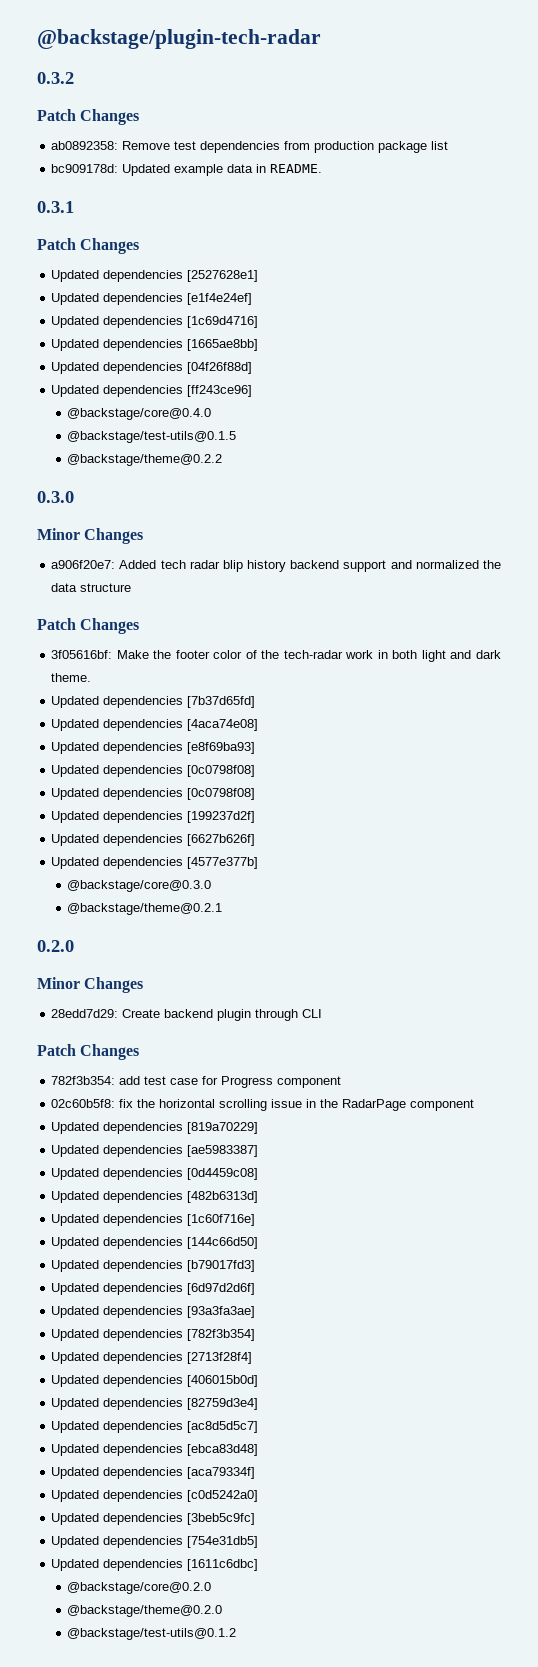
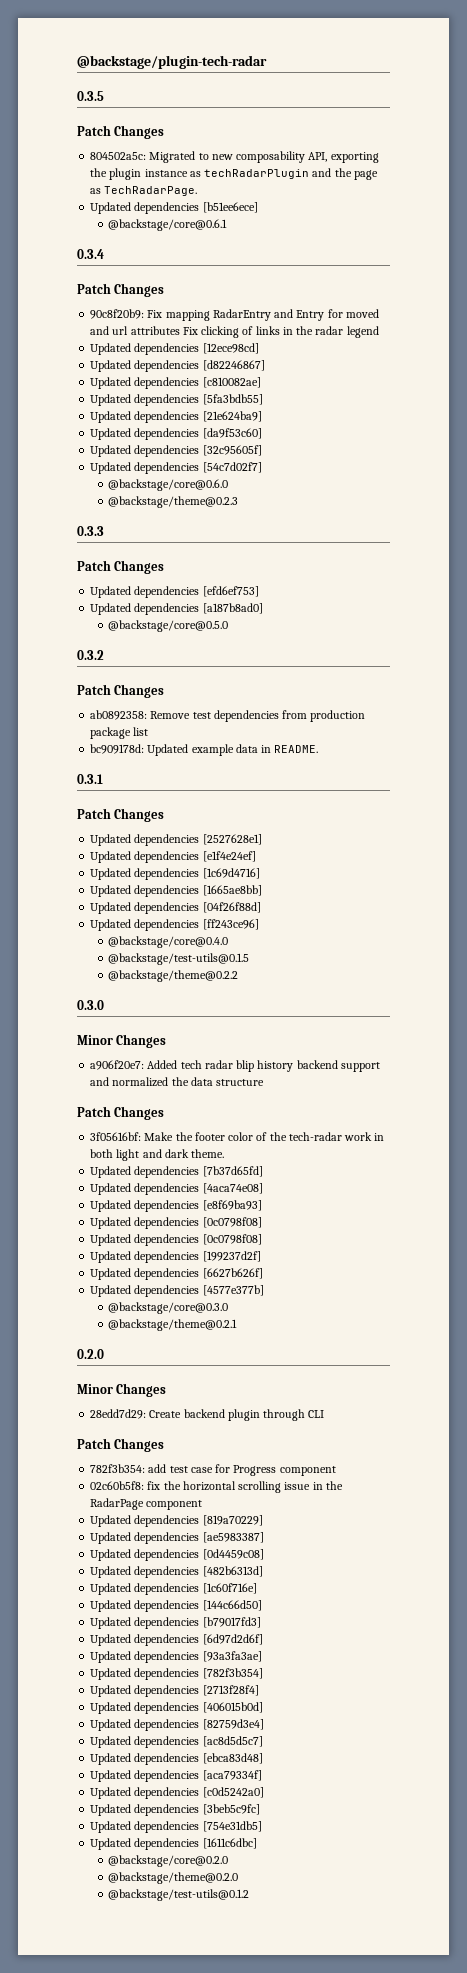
+ 0.3.5
+ Patch Changes
+ 804502a5c: Migrated to new composability API, exporting the plugin instance as techRadarPlugin and the page as TechRadarPage.
+ Updated dependencies [b51ee6ece]
+ @backstage/core@0.6.1
+ 0.3.4
+ Patch Changes
+ 90c8f20b9: Fix mapping RadarEntry and Entry for moved and url attributes Fix clicking of links in the radar legend
+ Updated dependencies [12ece98cd]
+ Updated dependencies [d82246867]
+ Updated dependencies [c810082ae]
+ Updated dependencies [5fa3bdb55]
+ Updated dependencies [21e624ba9]
+ Updated dependencies [da9f53c60]
+ Updated dependencies [32c95605f]
+ Updated dependencies [54c7d02f7]
+ @backstage/core@0.6.0
+ @backstage/theme@0.2.3
+ 0.3.3
+ Patch Changes
+ Updated dependencies [efd6ef753]
+ Updated dependencies [a187b8ad0]
+ @backstage/core@0.5.0

